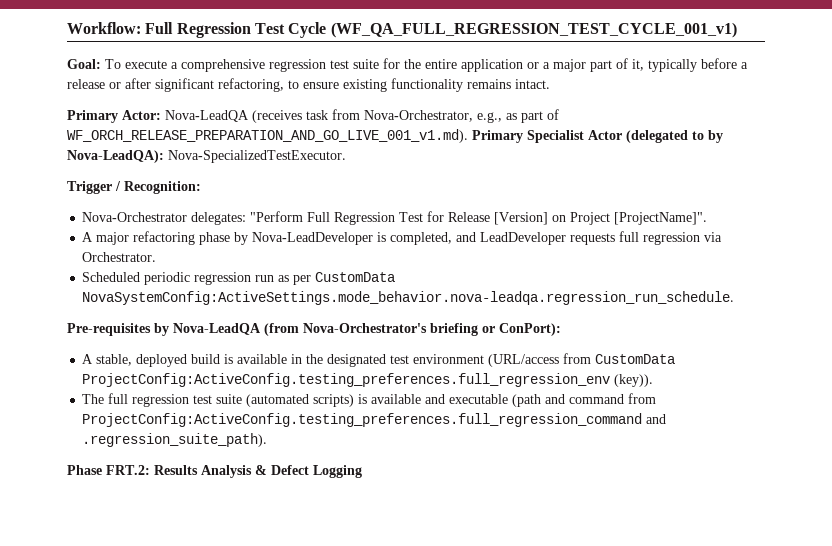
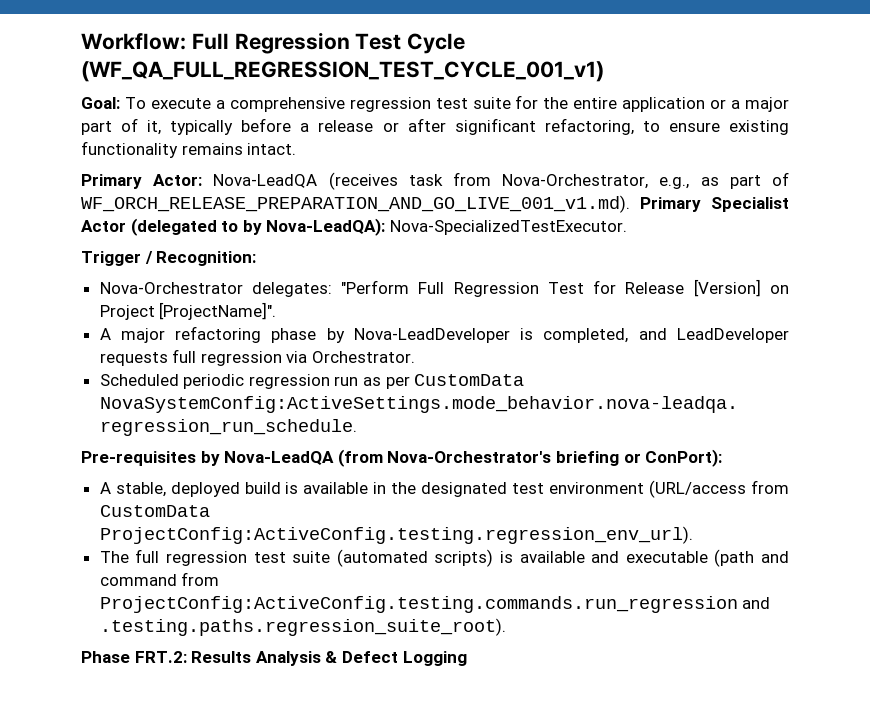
- A stable, deployed build is available in the designated test environment (URL/access from CustomData ProjectConfig:ActiveConfig.testing_preferences.full_regression_env (key)).
+ A stable, deployed build is available in the designated test environment (URL/access from CustomData ProjectConfig:ActiveConfig.testing.regression_env_url).
- The full regression test suite (automated scripts) is available and executable (path and command from ProjectConfig:ActiveConfig.testing_preferences.full_regression_command and .regression_suite_path).
+ The full regression test suite (automated scripts) is available and executable (path and command from ProjectConfig:ActiveConfig.testing.commands.run_regression and .testing.paths.regression_suite_root).

